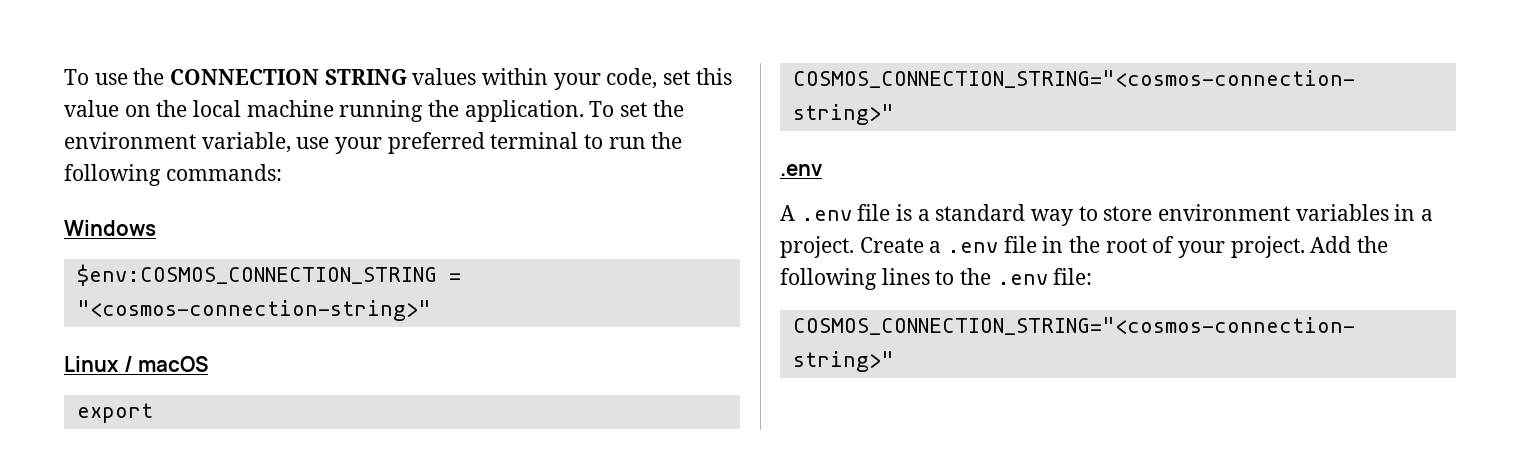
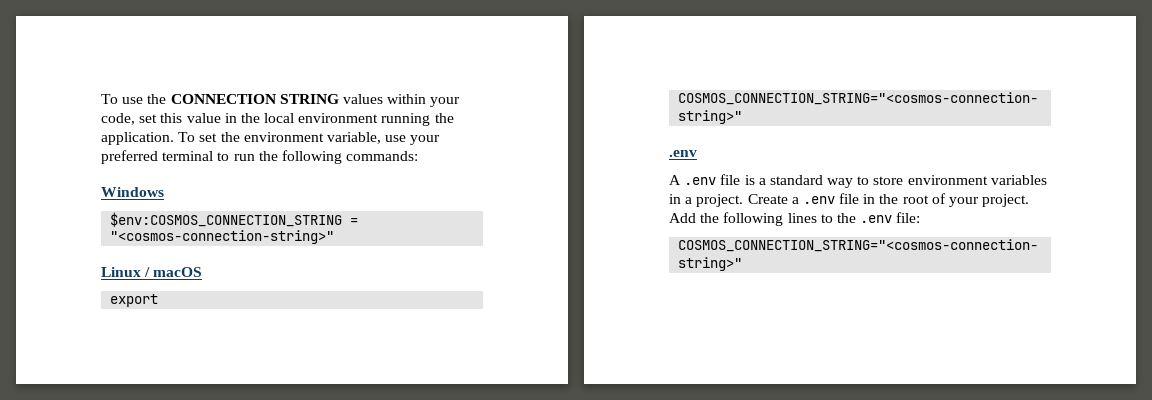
- To use the CONNECTION STRING values within your code, set this value on the local machine running the application.
+ To use the CONNECTION STRING values within your code, set this value in the local environment running the application.

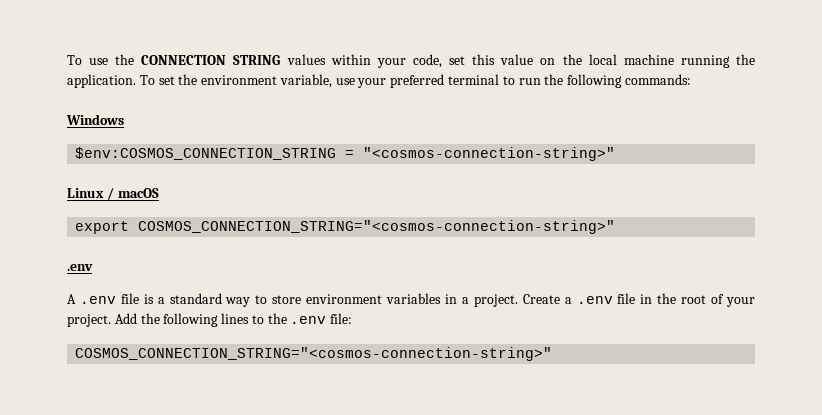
- To use the CONNECTION STRING values within your code, set this value in the local environment running the application.
+ To use the CONNECTION STRING values within your code, set this value on the local machine running the application.

